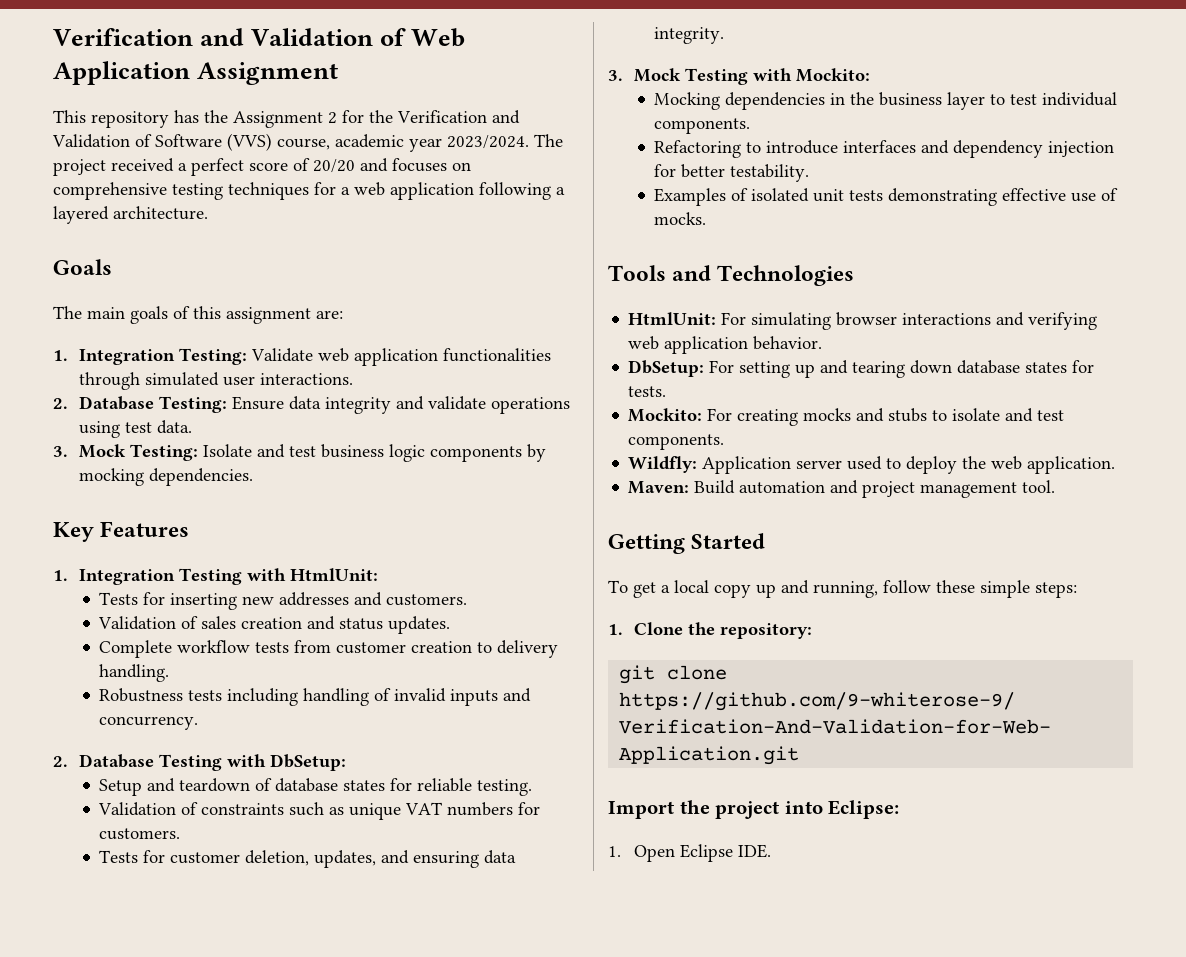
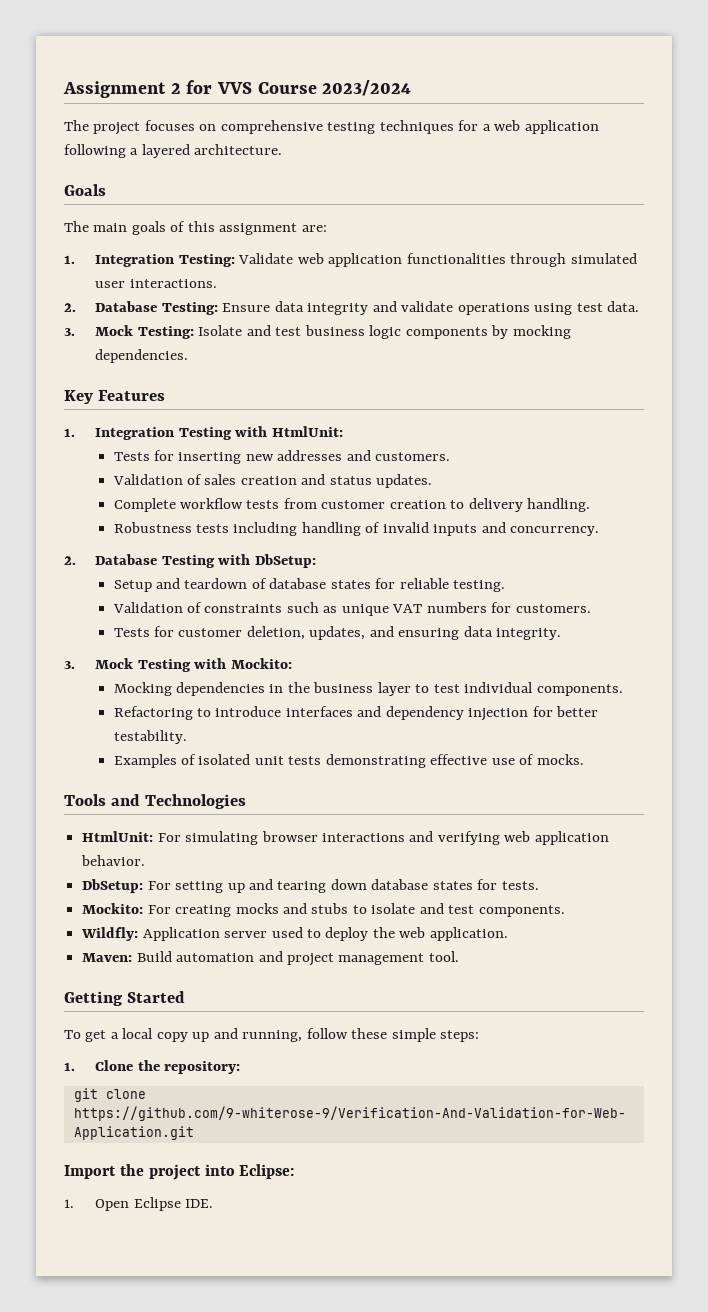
- Verification and Validation of Web Application Assignment
- This repository has the Assignment 2 for the Verification and Validation of Software (VVS) course, academic year 2023/2024. The project received a perfect score of 20/20 and focuses on comprehensive testing techniques for a web application following a layered architecture.
+ Assignment 2 for VVS Course 2023/2024
+ The project focuses on comprehensive testing techniques for a web application following a layered architecture.

